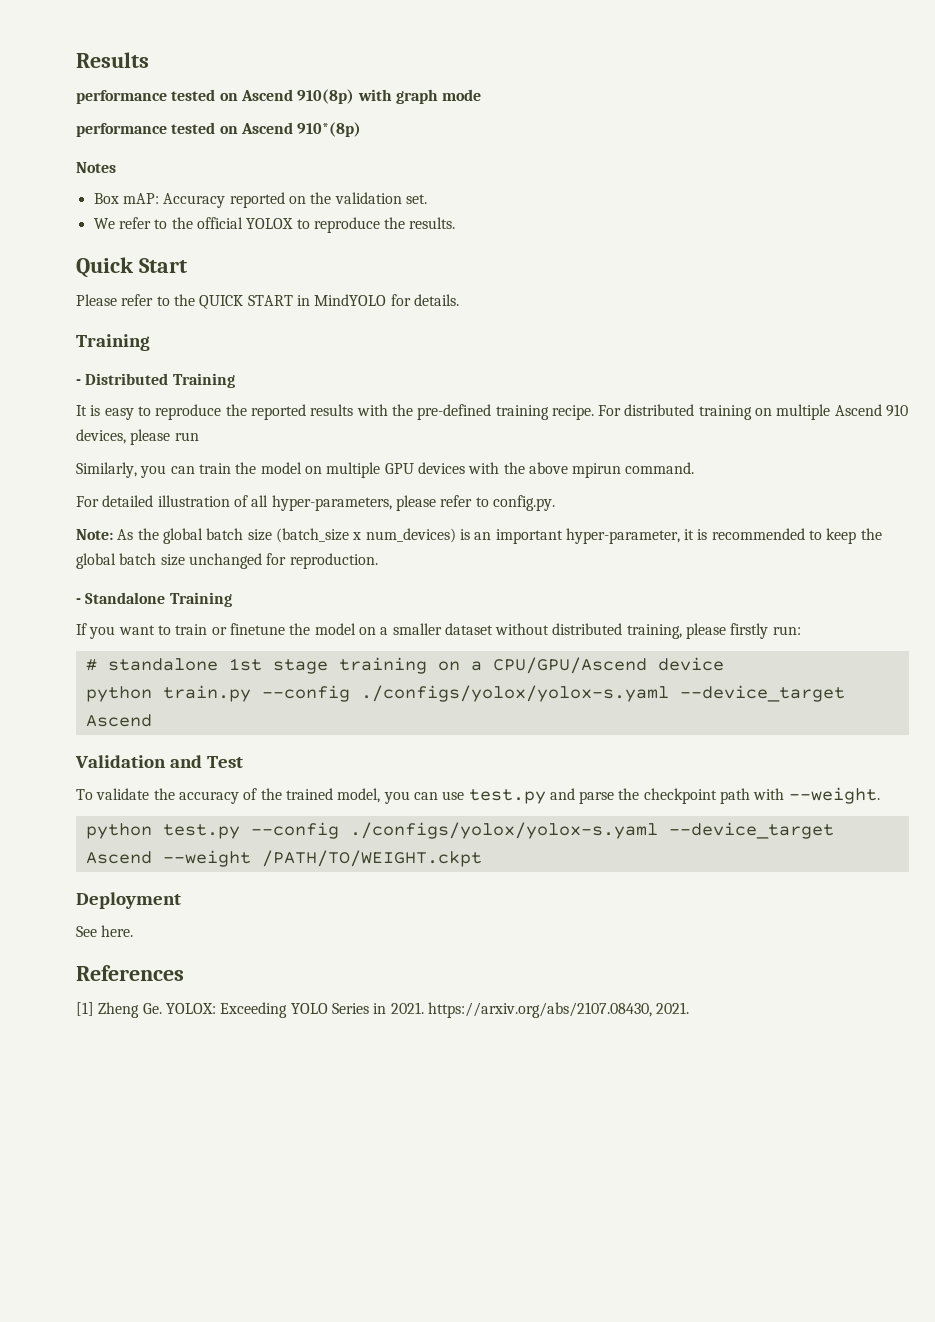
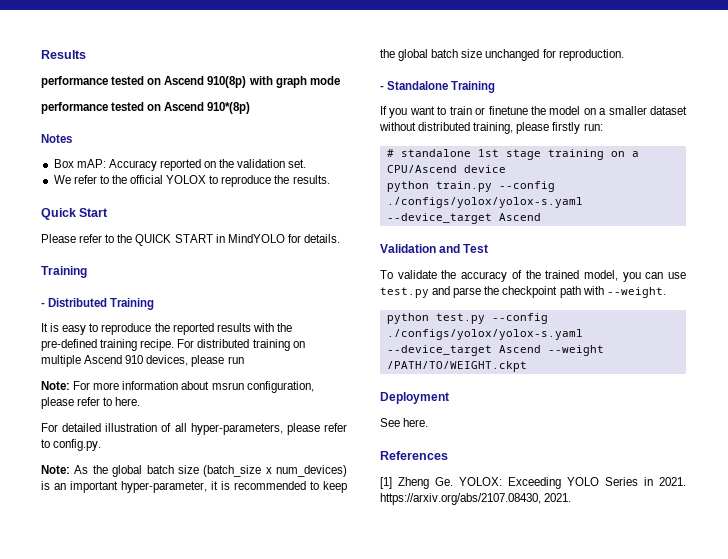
- Similarly, you can train the model on multiple GPU devices with the above mpirun command.
+ Note: For more information about msrun configuration, please refer to here.
- # standalone 1st stage training on a CPU/GPU/Ascend device
+ # standalone 1st stage training on a CPU/Ascend device

